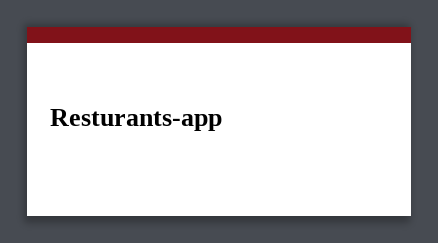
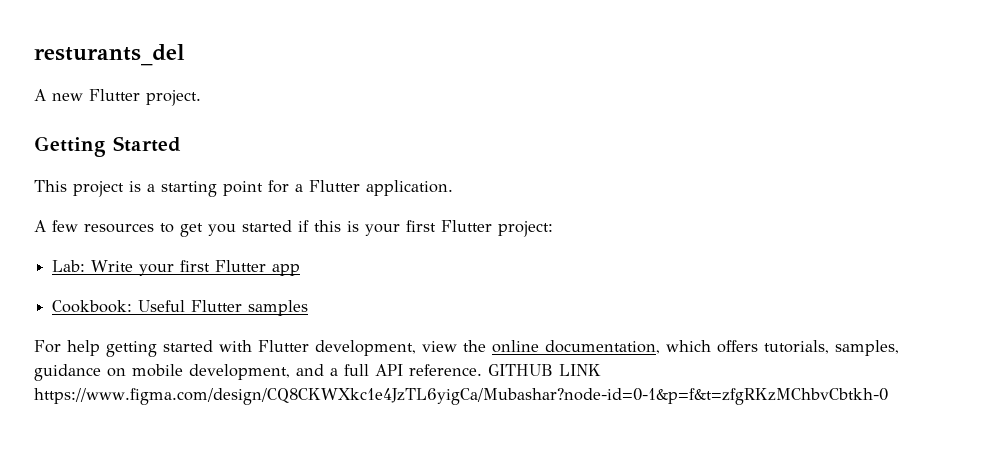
- Resturants-app
+ resturants_del
+ A new Flutter project.
+ Getting Started
+ This project is a starting point for a Flutter application.
+ A few resources to get you started if this is your first Flutter project:
+ Lab: Write your first Flutter app
+ Cookbook: Useful Flutter samples
+ For help getting started with Flutter development, view the online documentation, which offers tutorials, samples, guidance on mobile development, and a full API reference. GITHUB LINK https://www.figma.com/design/CQ8CKWXkc1e4JzTL6yigCa/Mubashar?node-id=0-1&p=f&t=zfgRKzMChbvCbtkh-0

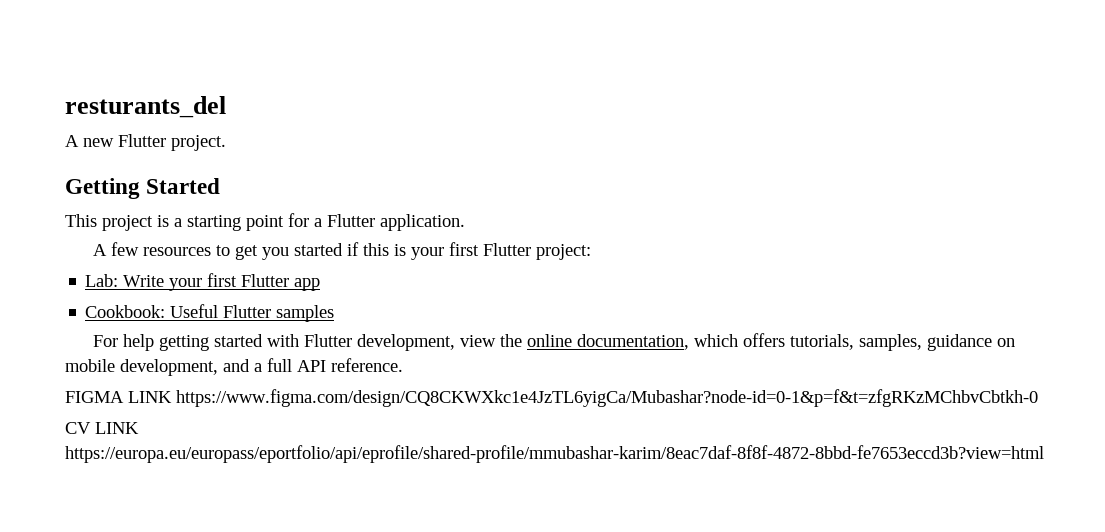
- For help getting started with Flutter development, view the online documentation, which offers tutorials, samples, guidance on mobile development, and a full API reference. GITHUB LINK https://www.figma.com/design/CQ8CKWXkc1e4JzTL6yigCa/Mubashar?node-id=0-1&p=f&t=zfgRKzMChbvCbtkh-0
+ For help getting started with Flutter development, view the online documentation, which offers tutorials, samples, guidance on mobile development, and a full API reference.
+ FIGMA LINK https://www.figma.com/design/CQ8CKWXkc1e4JzTL6yigCa/Mubashar?node-id=0-1&p=f&t=zfgRKzMChbvCbtkh-0
+ CV LINK https://europa.eu/europass/eportfolio/api/eprofile/shared-profile/mmubashar-karim/8eac7daf-8f8f-4872-8bbd-fe7653eccd3b?view=html

